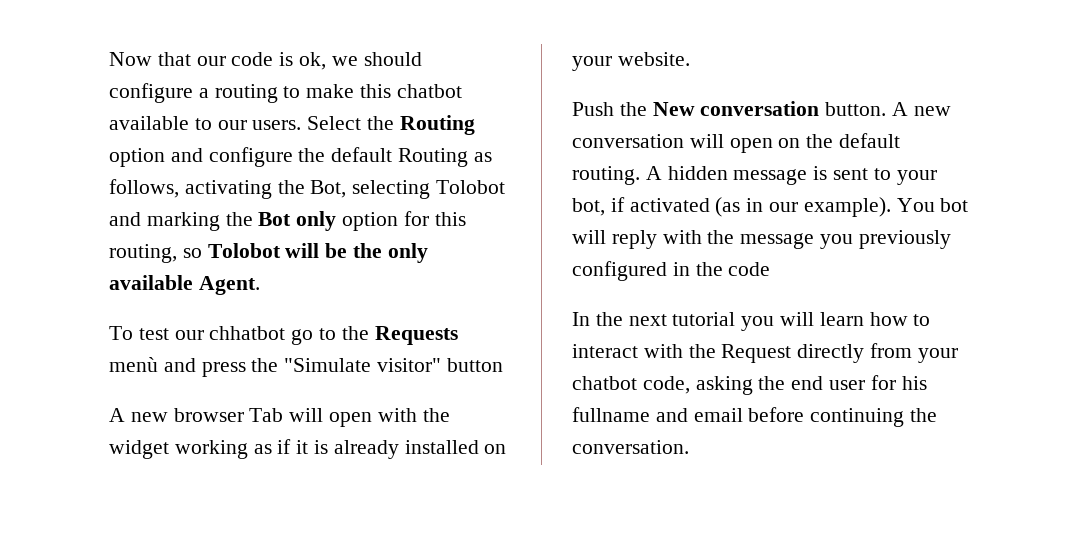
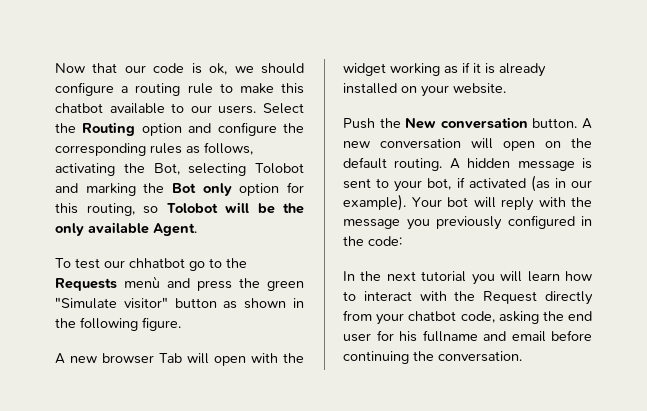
- Now that our code is ok, we should configure a routing to make this chatbot available to our users.
+ Now that our code is ok, we should configure a routing rule to make this chatbot available to our users.
- Select the Routing option and configure the default Routing as follows, activating the Bot, selecting Tolobot and marking the Bot only option for this routing, so Tolobot will be the only available Agent.
+ Select the Routing option and configure the corresponding rules as follows, activating the Bot, selecting Tolobot and marking the Bot only option for this routing, so Tolobot will be the only available Agent.
- To test our chhatbot go to the Requests menù and press the "Simulate visitor" button
+ To test our chhatbot go to the Requests menù and press the green "Simulate visitor" button as shown in the following figure.
- You bot will reply with the message you previously configured in the code
+ Your bot will reply with the message you previously configured in the code:

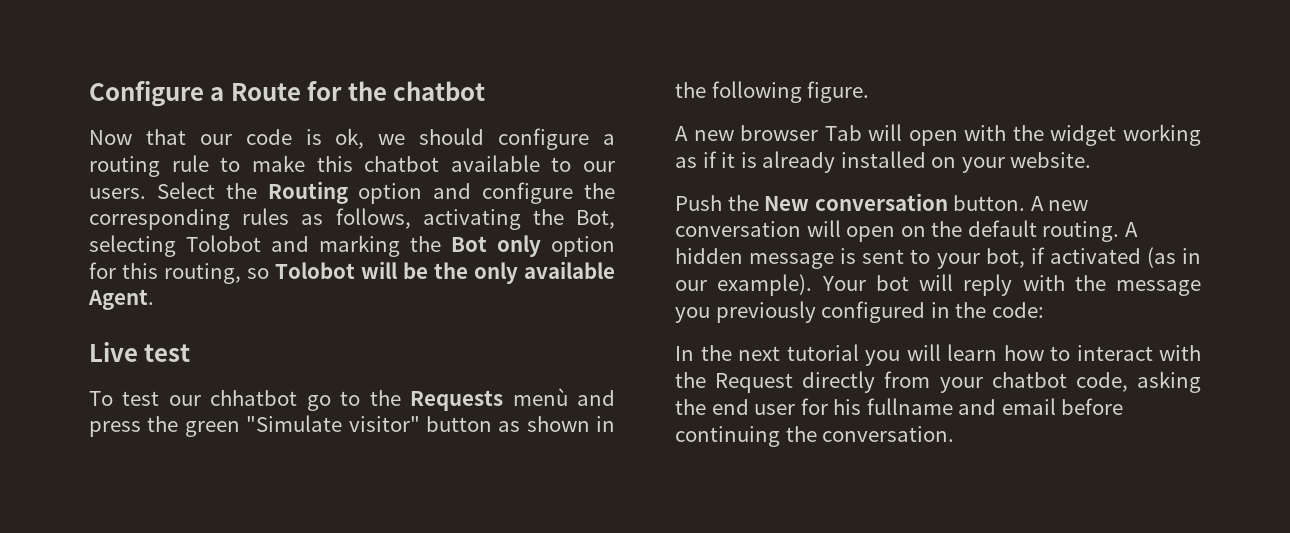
+ Configure a Route for the chatbot
+ Live test

